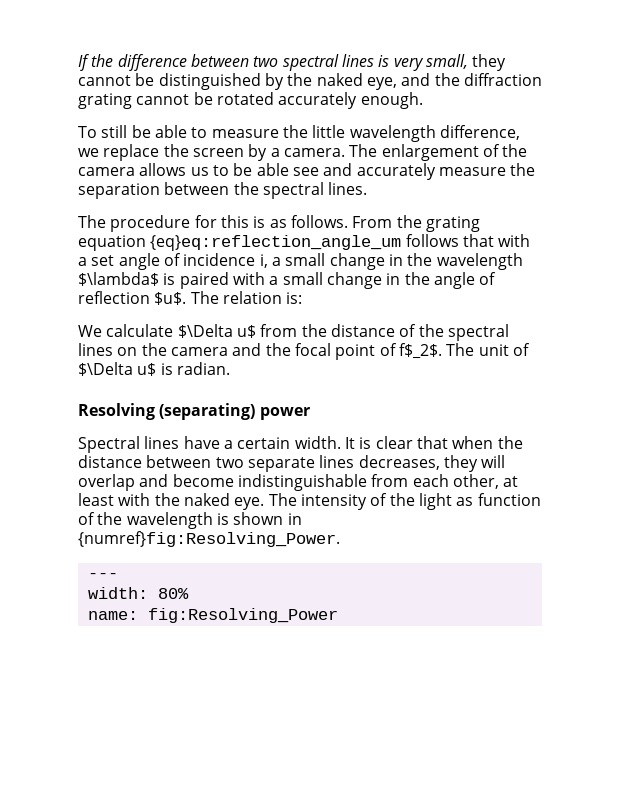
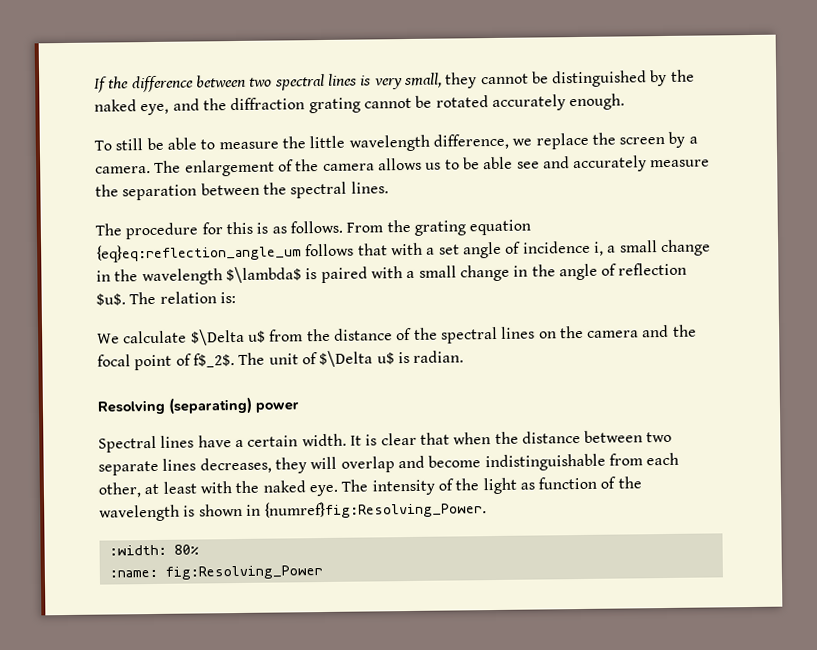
- ---
- width: 80%
+ :width: 80%
- name: fig:Resolving_Power
+ :name: fig:Resolving_Power

